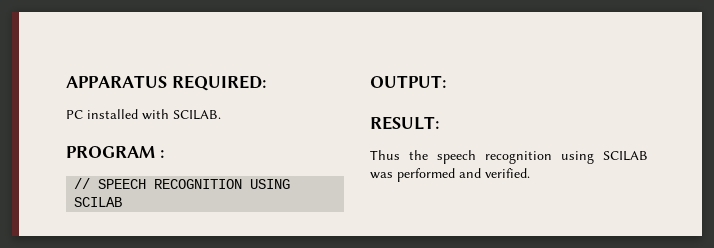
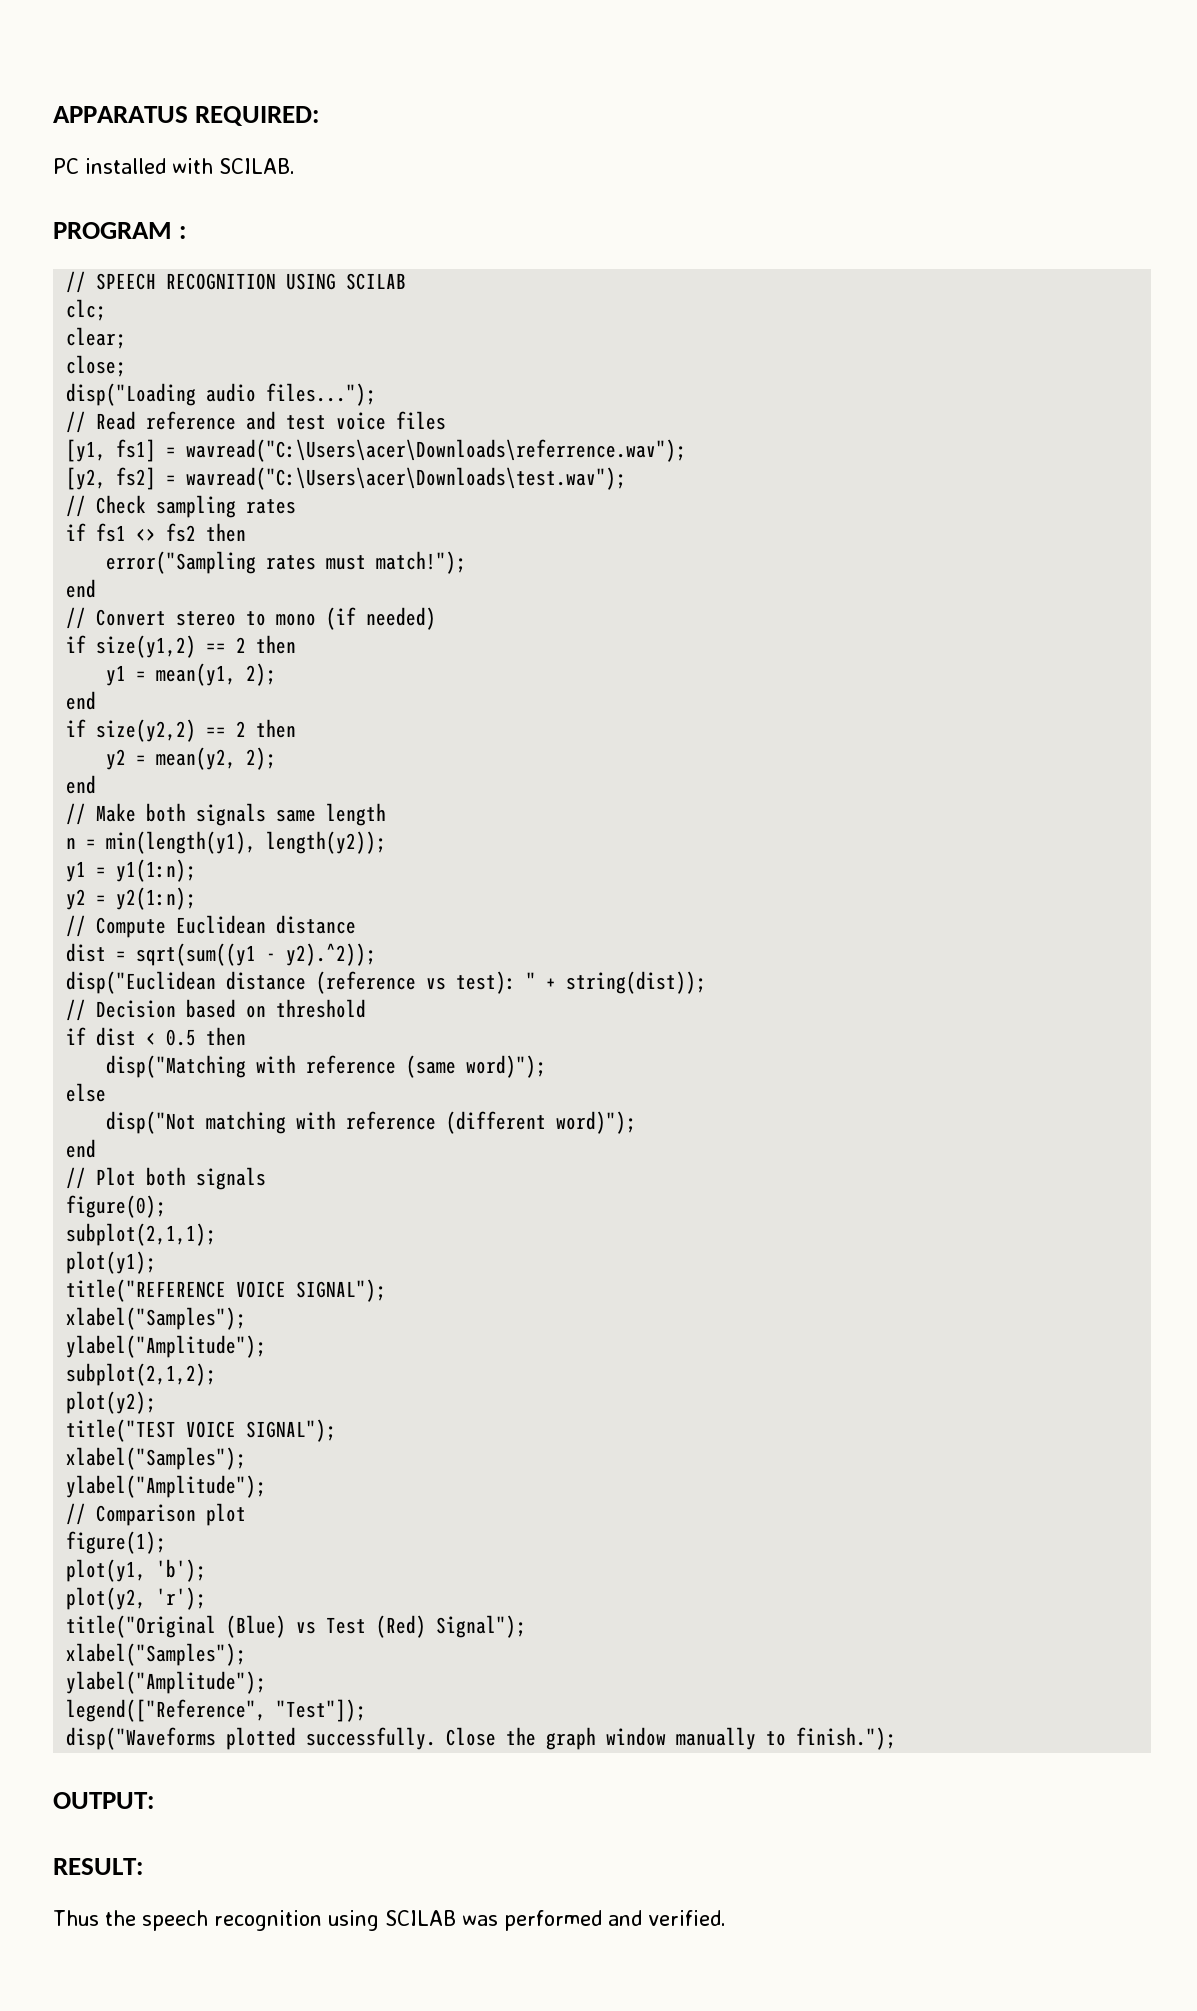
+ clc;
+ clear;
+ close;
+ disp("Loading audio files...");
+ // Read reference and test voice files
+ [y1, fs1] = wavread("C:\Users\acer\Downloads\referrence.wav");
+ [y2, fs2] = wavread("C:\Users\acer\Downloads\test.wav");
+ // Check sampling rates
+ if fs1 <> fs2 then
+ error("Sampling rates must match!");
+ end
+ // Convert stereo to mono (if needed)
+ if size(y1,2) == 2 then
+ y1 = mean(y1, 2);
+ end
+ if size(y2,2) == 2 then
+ y2 = mean(y2, 2);
+ end
+ // Make both signals same length
+ n = min(length(y1), length(y2));
+ y1 = y1(1:n);
+ y2 = y2(1:n);
+ // Compute Euclidean distance
+ dist = sqrt(sum((y1 - y2).^2));
+ disp("Euclidean distance (reference vs test): " + string(dist));
+ // Decision based on threshold
+ if dist < 0.5 then
+ disp("Matching with reference (same word)");
+ else
+ disp("Not matching with reference (different word)");
+ end
+ // Plot both signals
+ figure(0);
+ subplot(2,1,1);
+ plot(y1);
+ title("REFERENCE VOICE SIGNAL");
+ xlabel("Samples");
+ ylabel("Amplitude");
+ subplot(2,1,2);
+ plot(y2);
+ title("TEST VOICE SIGNAL");
+ xlabel("Samples");
+ ylabel("Amplitude");
+ // Comparison plot
+ figure(1);
+ plot(y1, 'b');
+ plot(y2, 'r');
+ title("Original (Blue) vs Test (Red) Signal");
+ xlabel("Samples");
+ ylabel("Amplitude");
+ legend(["Reference", "Test"]);
+ disp("Waveforms plotted successfully. Close the graph window manually to finish.");

